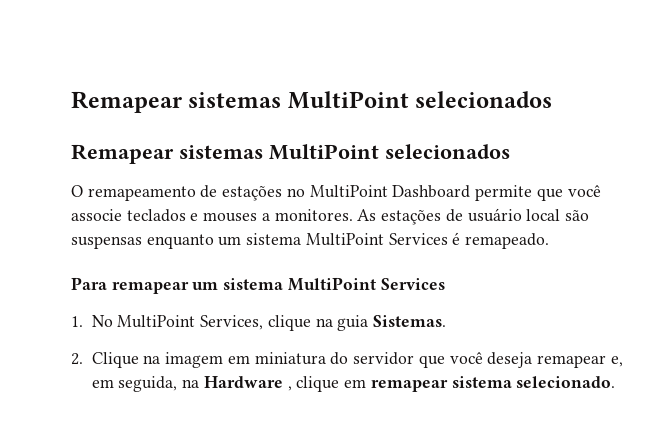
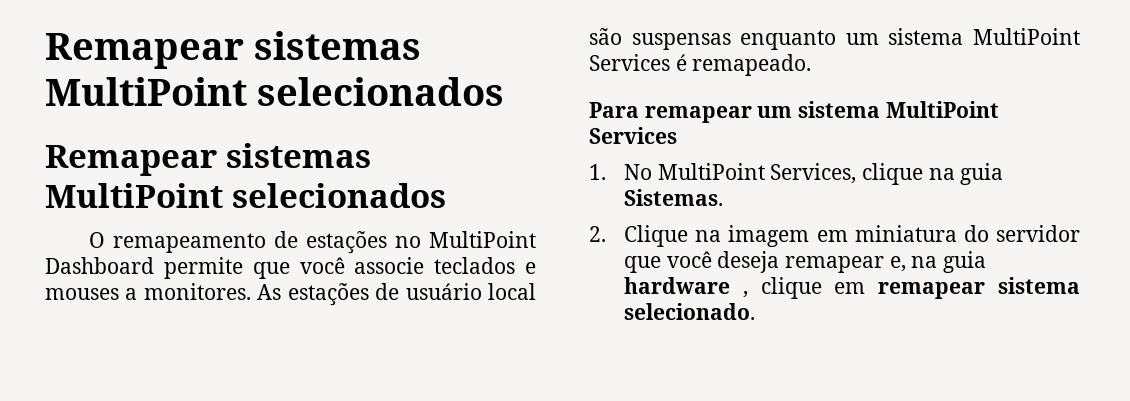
- 2. Clique na imagem em miniatura do servidor que você deseja remapear e, em seguida, na Hardware , clique em remapear sistema selecionado.
+ 2. Clique na imagem em miniatura do servidor que você deseja remapear e, na guia hardware , clique em remapear sistema selecionado.

